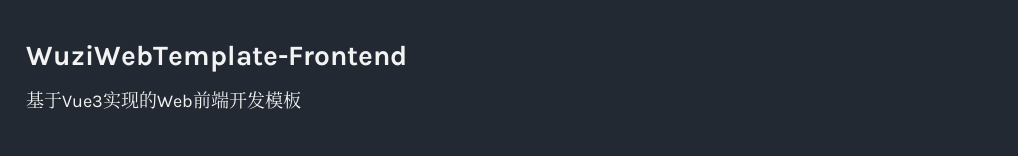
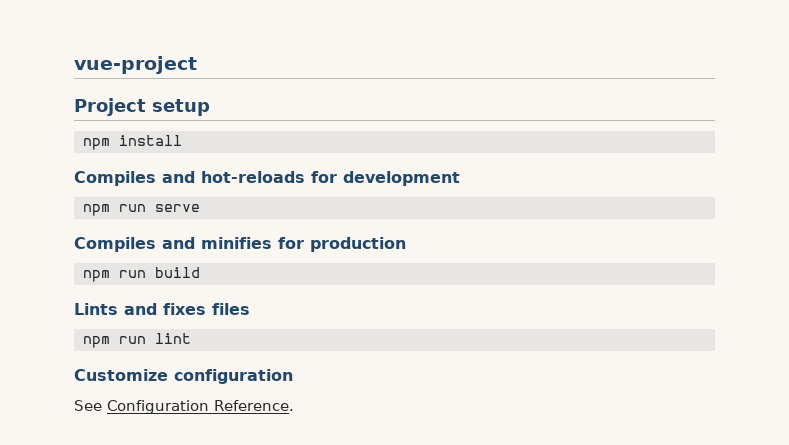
- WuziWebTemplate-Frontend
- 基于Vue3实现的Web前端开发模板
+ vue-project
+ Project setup
+ npm install
+ Compiles and hot-reloads for development
+ npm run serve
+ Compiles and minifies for production
+ npm run build
+ Lints and fixes files
+ npm run lint
+ Customize configuration
+ See Configuration Reference.

